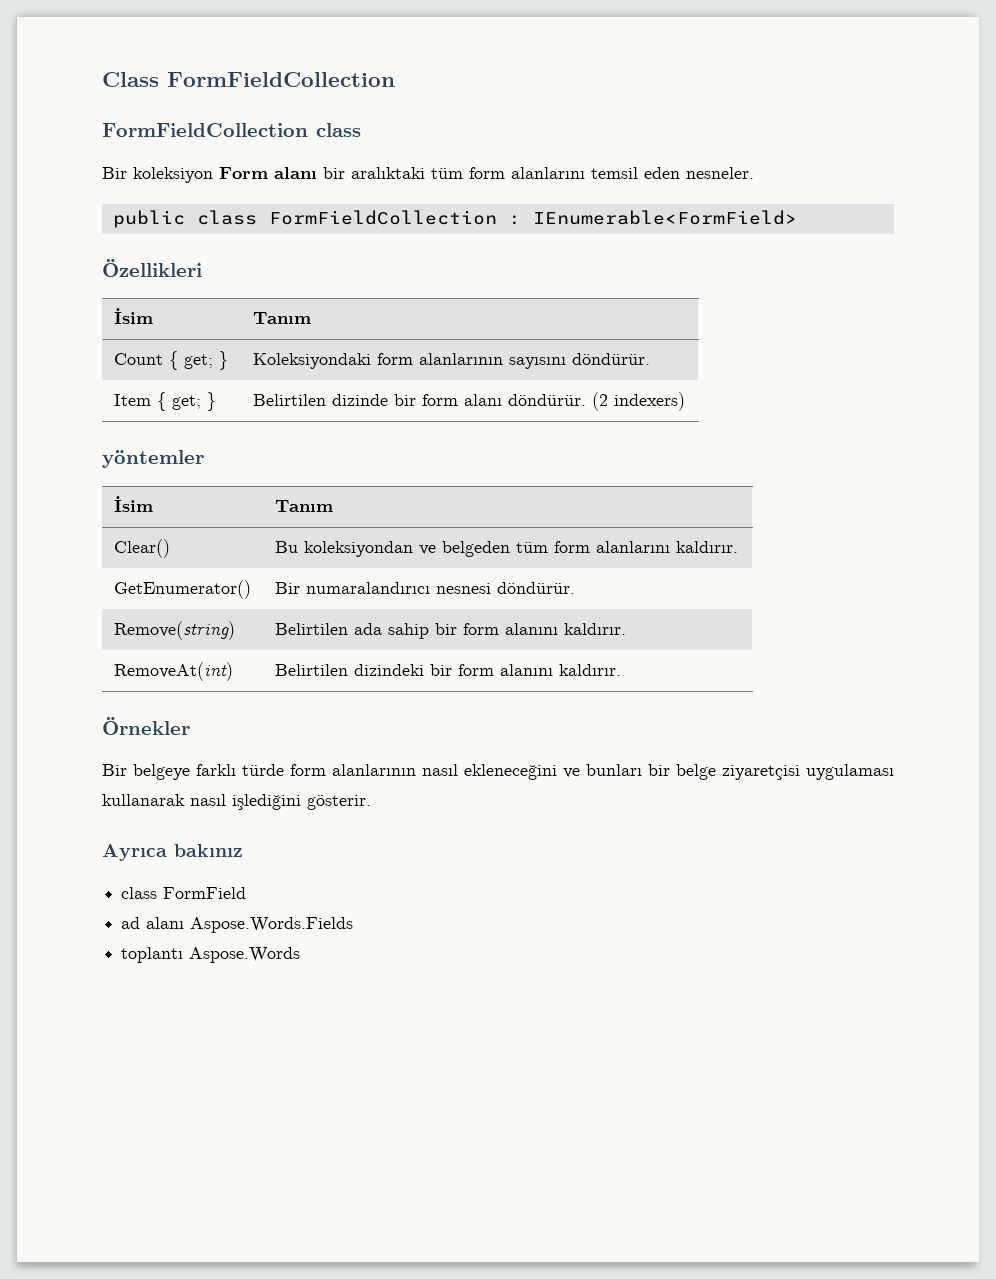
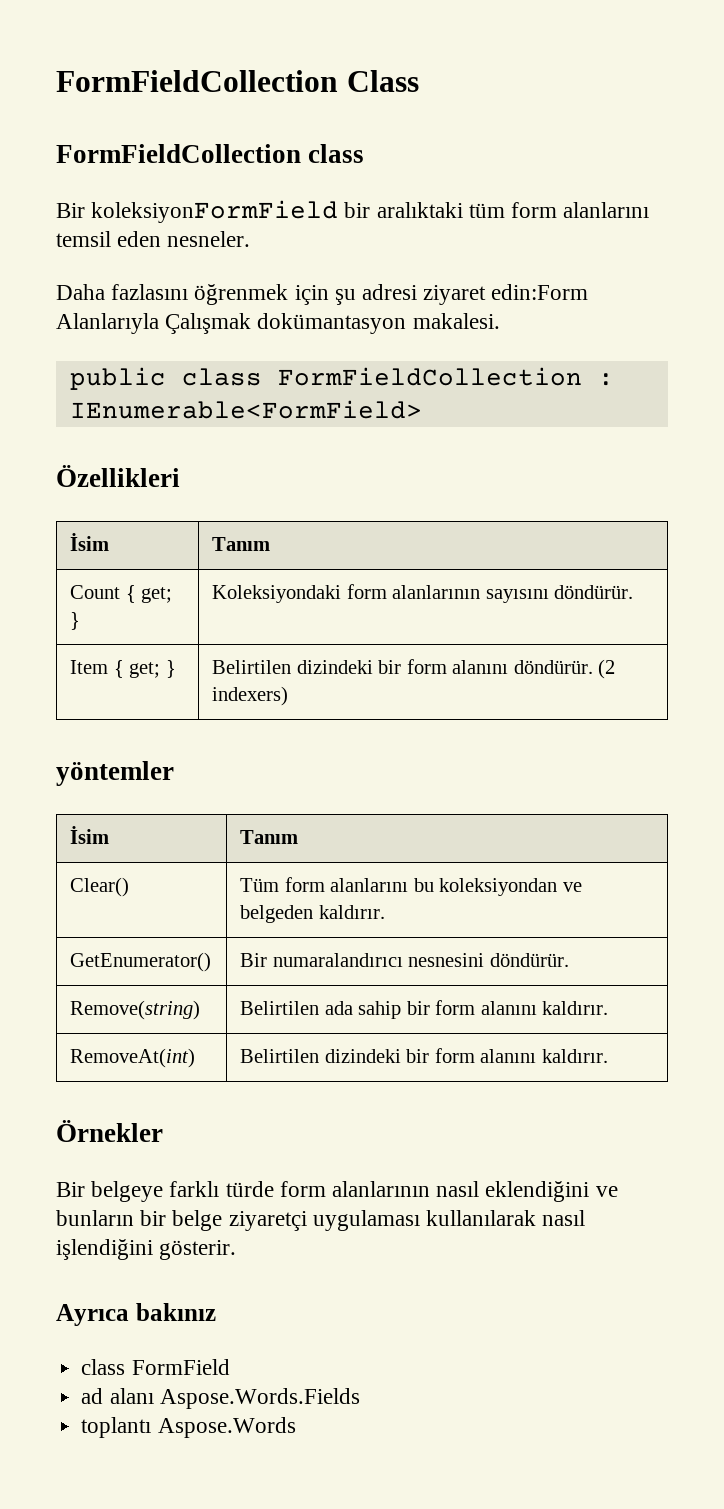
- Class FormFieldCollection
+ FormFieldCollection Class
- Bir koleksiyon Form alanı bir aralıktaki tüm form alanlarını temsil eden nesneler.
+ Bir koleksiyonFormField bir aralıktaki tüm form alanlarını temsil eden nesneler.
+ Daha fazlasını öğrenmek için şu adresi ziyaret edin:Form Alanlarıyla Çalışmak dokümantasyon makalesi.
- Item { get; } | Belirtilen dizinde bir form alanı döndürür. (2 indexers)
+ Item { get; } | Belirtilen dizindeki bir form alanını döndürür. (2 indexers)
- Clear() | Bu koleksiyondan ve belgeden tüm form alanlarını kaldırır.
+ Clear() | Tüm form alanlarını bu koleksiyondan ve belgeden kaldırır.
- GetEnumerator() | Bir numaralandırıcı nesnesi döndürür.
+ GetEnumerator() | Bir numaralandırıcı nesnesini döndürür.
- Bir belgeye farklı türde form alanlarının nasıl ekleneceğini ve bunları bir belge ziyaretçisi uygulaması kullanarak nasıl işlediğini gösterir.
+ Bir belgeye farklı türde form alanlarının nasıl eklendiğini ve bunların bir belge ziyaretçi uygulaması kullanılarak nasıl işlendiğini gösterir.

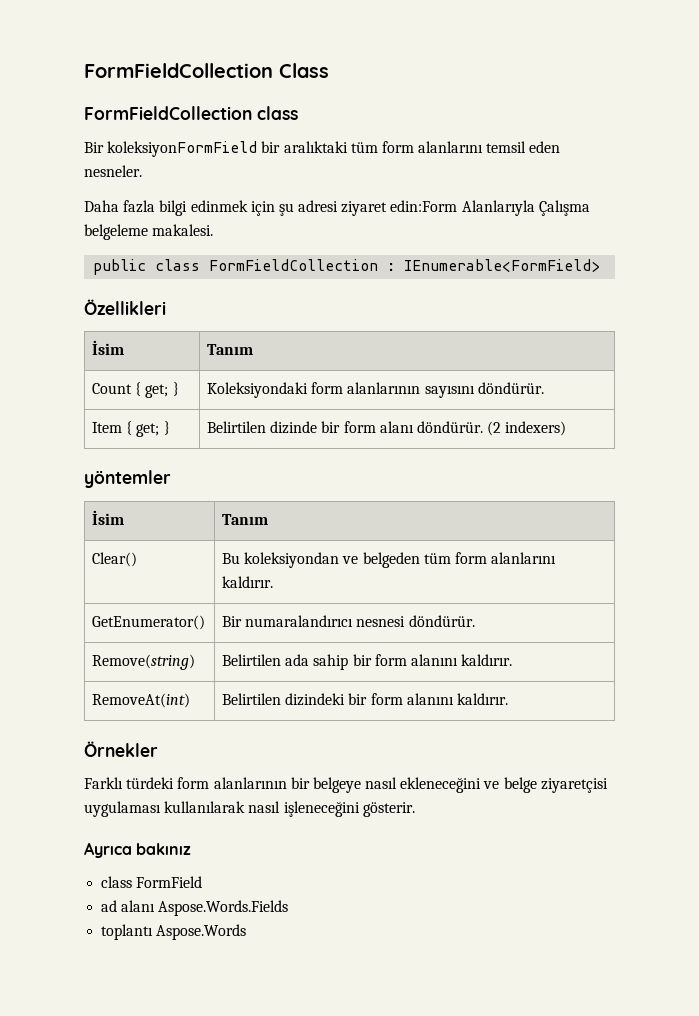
- Daha fazlasını öğrenmek için şu adresi ziyaret edin:Form Alanlarıyla Çalışmak dokümantasyon makalesi.
+ Daha fazla bilgi edinmek için şu adresi ziyaret edin:Form Alanlarıyla Çalışma belgeleme makalesi.
- Item { get; } | Belirtilen dizindeki bir form alanını döndürür. (2 indexers)
+ Item { get; } | Belirtilen dizinde bir form alanı döndürür. (2 indexers)
- Clear() | Tüm form alanlarını bu koleksiyondan ve belgeden kaldırır.
+ Clear() | Bu koleksiyondan ve belgeden tüm form alanlarını kaldırır.
- GetEnumerator() | Bir numaralandırıcı nesnesini döndürür.
+ GetEnumerator() | Bir numaralandırıcı nesnesi döndürür.
- Bir belgeye farklı türde form alanlarının nasıl eklendiğini ve bunların bir belge ziyaretçi uygulaması kullanılarak nasıl işlendiğini gösterir.
+ Farklı türdeki form alanlarının bir belgeye nasıl ekleneceğini ve belge ziyaretçisi uygulaması kullanılarak nasıl işleneceğini gösterir.

